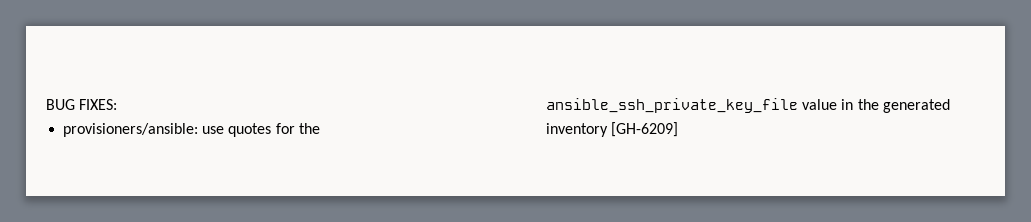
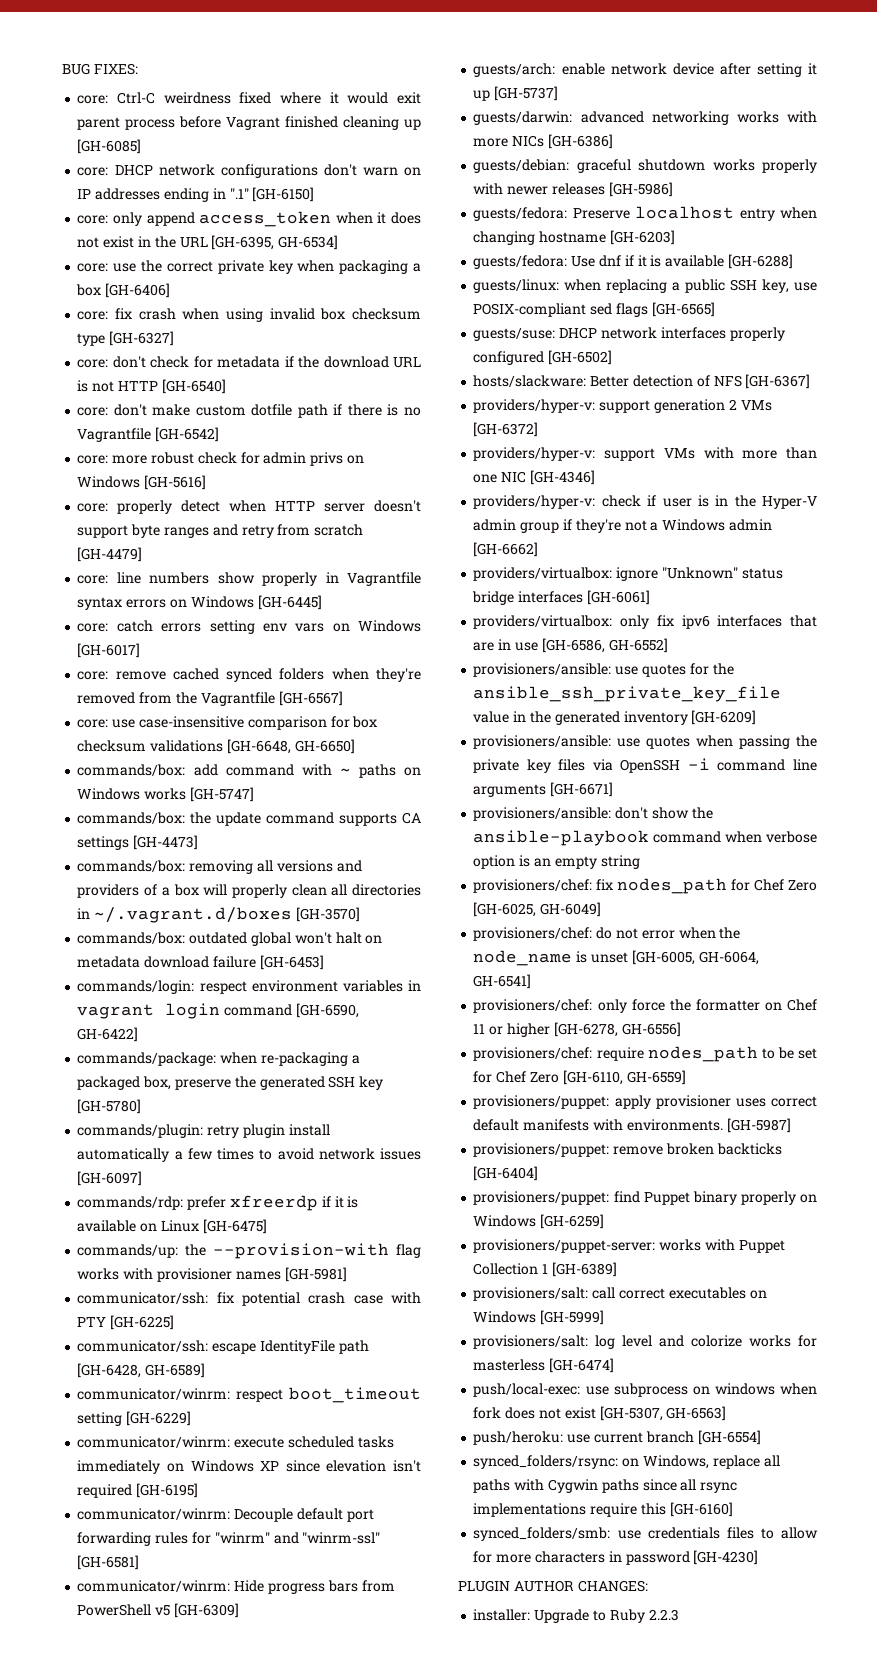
+ core: Ctrl-C weirdness fixed where it would exit parent process before Vagrant finished cleaning up [GH-6085]
+ core: DHCP network configurations don't warn on IP addresses ending in ".1" [GH-6150]
+ core: only append access_token when it does not exist in the URL [GH-6395, GH-6534]
+ core: use the correct private key when packaging a box [GH-6406]
+ core: fix crash when using invalid box checksum type [GH-6327]
+ core: don't check for metadata if the download URL is not HTTP [GH-6540]
+ core: don't make custom dotfile path if there is no Vagrantfile [GH-6542]
+ core: more robust check for admin privs on Windows [GH-5616]
+ core: properly detect when HTTP server doesn't support byte ranges and retry from scratch [GH-4479]
+ core: line numbers show properly in Vagrantfile syntax errors on Windows [GH-6445]
+ core: catch errors setting env vars on Windows [GH-6017]
+ core: remove cached synced folders when they're removed from the Vagrantfile [GH-6567]
+ core: use case-insensitive comparison for box checksum validations [GH-6648, GH-6650]
+ commands/box: add command with ~ paths on Windows works [GH-5747]
+ commands/box: the update command supports CA settings [GH-4473]
+ commands/box: removing all versions and providers of a box will properly clean all directories in ~/.vagrant.d/boxes [GH-3570]
+ commands/box: outdated global won't halt on metadata download failure [GH-6453]
+ commands/login: respect environment variables in vagrant login command [GH-6590, GH-6422]
+ commands/package: when re-packaging a packaged box, preserve the generated SSH key [GH-5780]
+ commands/plugin: retry plugin install automatically a few times to avoid network issues [GH-6097]
+ commands/rdp: prefer xfreerdp if it is available on Linux [GH-6475]
+ commands/up: the --provision-with flag works with provisioner names [GH-5981]
+ communicator/ssh: fix potential crash case with PTY [GH-6225]
+ communicator/ssh: escape IdentityFile path [GH-6428, GH-6589]
+ communicator/winrm: respect boot_timeout setting [GH-6229]
+ communicator/winrm: execute scheduled tasks immediately on Windows XP since elevation isn't required [GH-6195]
+ communicator/winrm: Decouple default port forwarding rules for "winrm" and "winrm-ssl" [GH-6581]
+ communicator/winrm: Hide progress bars from PowerShell v5 [GH-6309]
+ guests/arch: enable network device after setting it up [GH-5737]
+ guests/darwin: advanced networking works with more NICs [GH-6386]
+ guests/debian: graceful shutdown works properly with newer releases [GH-5986]
+ guests/fedora: Preserve localhost entry when changing hostname [GH-6203]
+ guests/fedora: Use dnf if it is available [GH-6288]
+ guests/linux: when replacing a public SSH key, use POSIX-compliant sed flags [GH-6565]
+ guests/suse: DHCP network interfaces properly configured [GH-6502]
+ hosts/slackware: Better detection of NFS [GH-6367]
+ providers/hyper-v: support generation 2 VMs [GH-6372]
+ providers/hyper-v: support VMs with more than one NIC [GH-4346]
+ providers/hyper-v: check if user is in the Hyper-V admin group if they're not a Windows admin [GH-6662]
+ providers/virtualbox: ignore "Unknown" status bridge interfaces [GH-6061]
+ providers/virtualbox: only fix ipv6 interfaces that are in use [GH-6586, GH-6552]
+ provisioners/ansible: use quotes when passing the private key files via OpenSSH -i command line arguments [GH-6671]
+ provisioners/ansible: don't show the ansible-playbook command when verbose option is an empty string
+ provisioners/chef: fix nodes_path for Chef Zero [GH-6025, GH-6049]
+ provisioners/chef: do not error when the node_name is unset [GH-6005, GH-6064, GH-6541]
+ provisioners/chef: only force the formatter on Chef 11 or higher [GH-6278, GH-6556]
+ provisioners/chef: require nodes_path to be set for Chef Zero [GH-6110, GH-6559]
+ provisioners/puppet: apply provisioner uses correct default manifests with environments. [GH-5987]
+ provisioners/puppet: remove broken backticks [GH-6404]
+ provisioners/puppet: find Puppet binary properly on Windows [GH-6259]
+ provisioners/puppet-server: works with Puppet Collection 1 [GH-6389]
+ provisioners/salt: call correct executables on Windows [GH-5999]
+ provisioners/salt: log level and colorize works for masterless [GH-6474]
+ push/local-exec: use subprocess on windows when fork does not exist [GH-5307, GH-6563]
+ push/heroku: use current branch [GH-6554]
+ synced_folders/rsync: on Windows, replace all paths with Cygwin paths since all rsync implementations require this [GH-6160]
+ synced_folders/smb: use credentials files to allow for more characters in password [GH-4230]
+ PLUGIN AUTHOR CHANGES:
+ installer: Upgrade to Ruby 2.2.3

